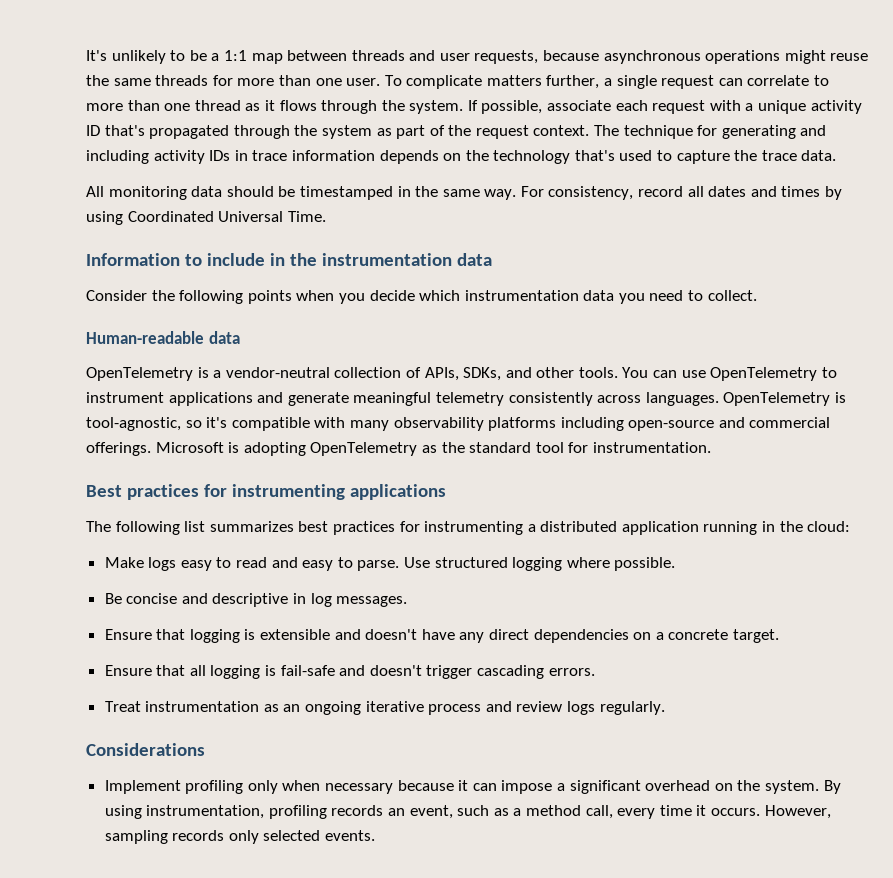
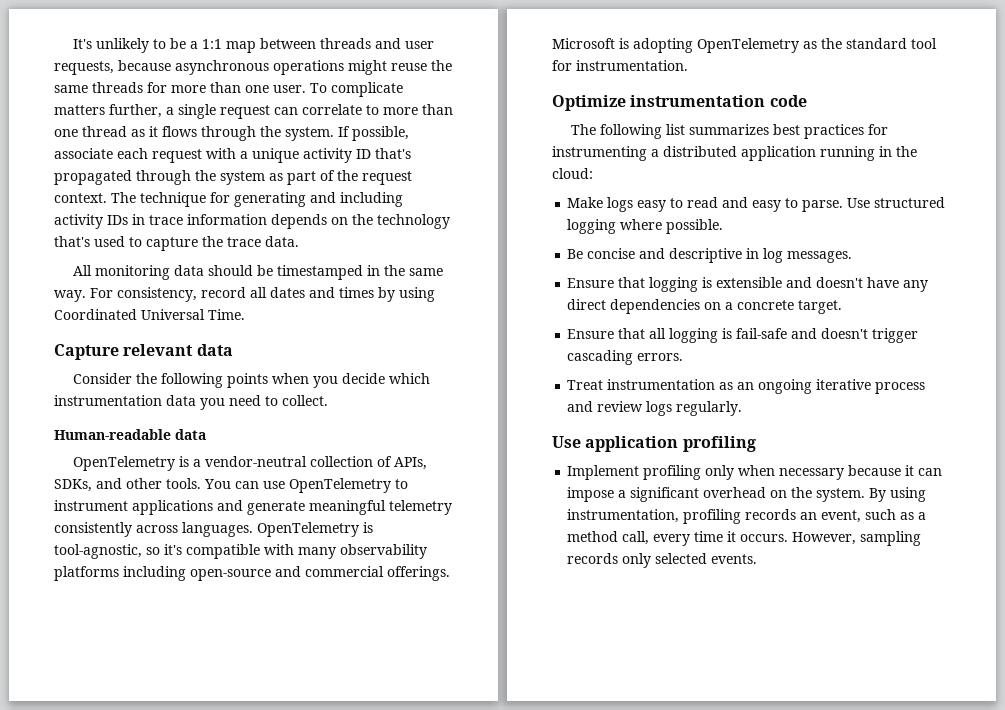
- Information to include in the instrumentation data
+ Capture relevant data
- Best practices for instrumenting applications
+ Optimize instrumentation code
- Considerations
+ Use application profiling

